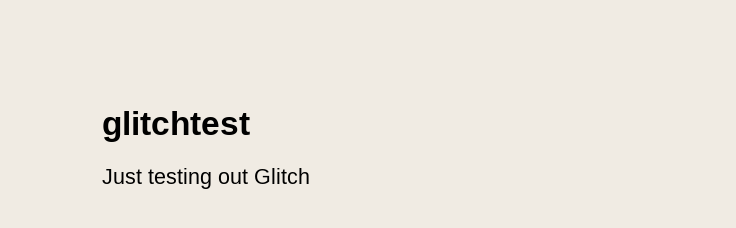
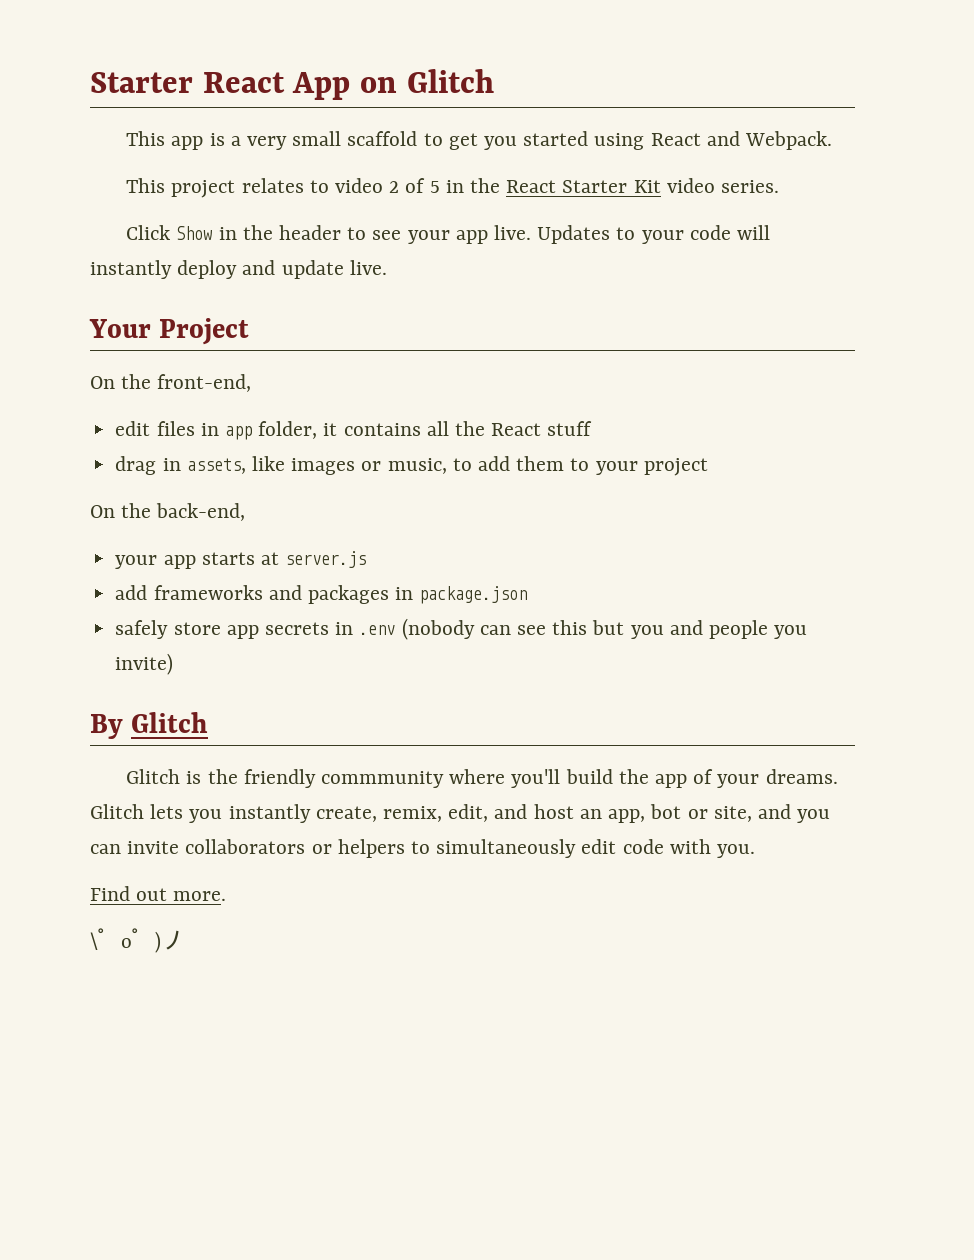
- glitchtest
- Just testing out Glitch
+ Starter React App on Glitch
+ This app is a very small scaffold to get you started using React and Webpack.
+ This project relates to video 2 of 5 in the React Starter Kit video series.
+ Click Show in the header to see your app live. Updates to your code will instantly deploy and update live.
+ Your Project
+ On the front-end,
+ edit files in app folder, it contains all the React stuff
+ drag in assets, like images or music, to add them to your project
+ On the back-end,
+ your app starts at server.js
+ add frameworks and packages in package.json
+ safely store app secrets in .env (nobody can see this but you and people you invite)
+ By Glitch
+ Glitch is the friendly commmunity where you'll build the app of your dreams. Glitch lets you instantly create, remix, edit, and host an app, bot or site, and you can invite collaborators or helpers to simultaneously edit code with you.
+ Find out more.
+ \゜o゜)ノ

